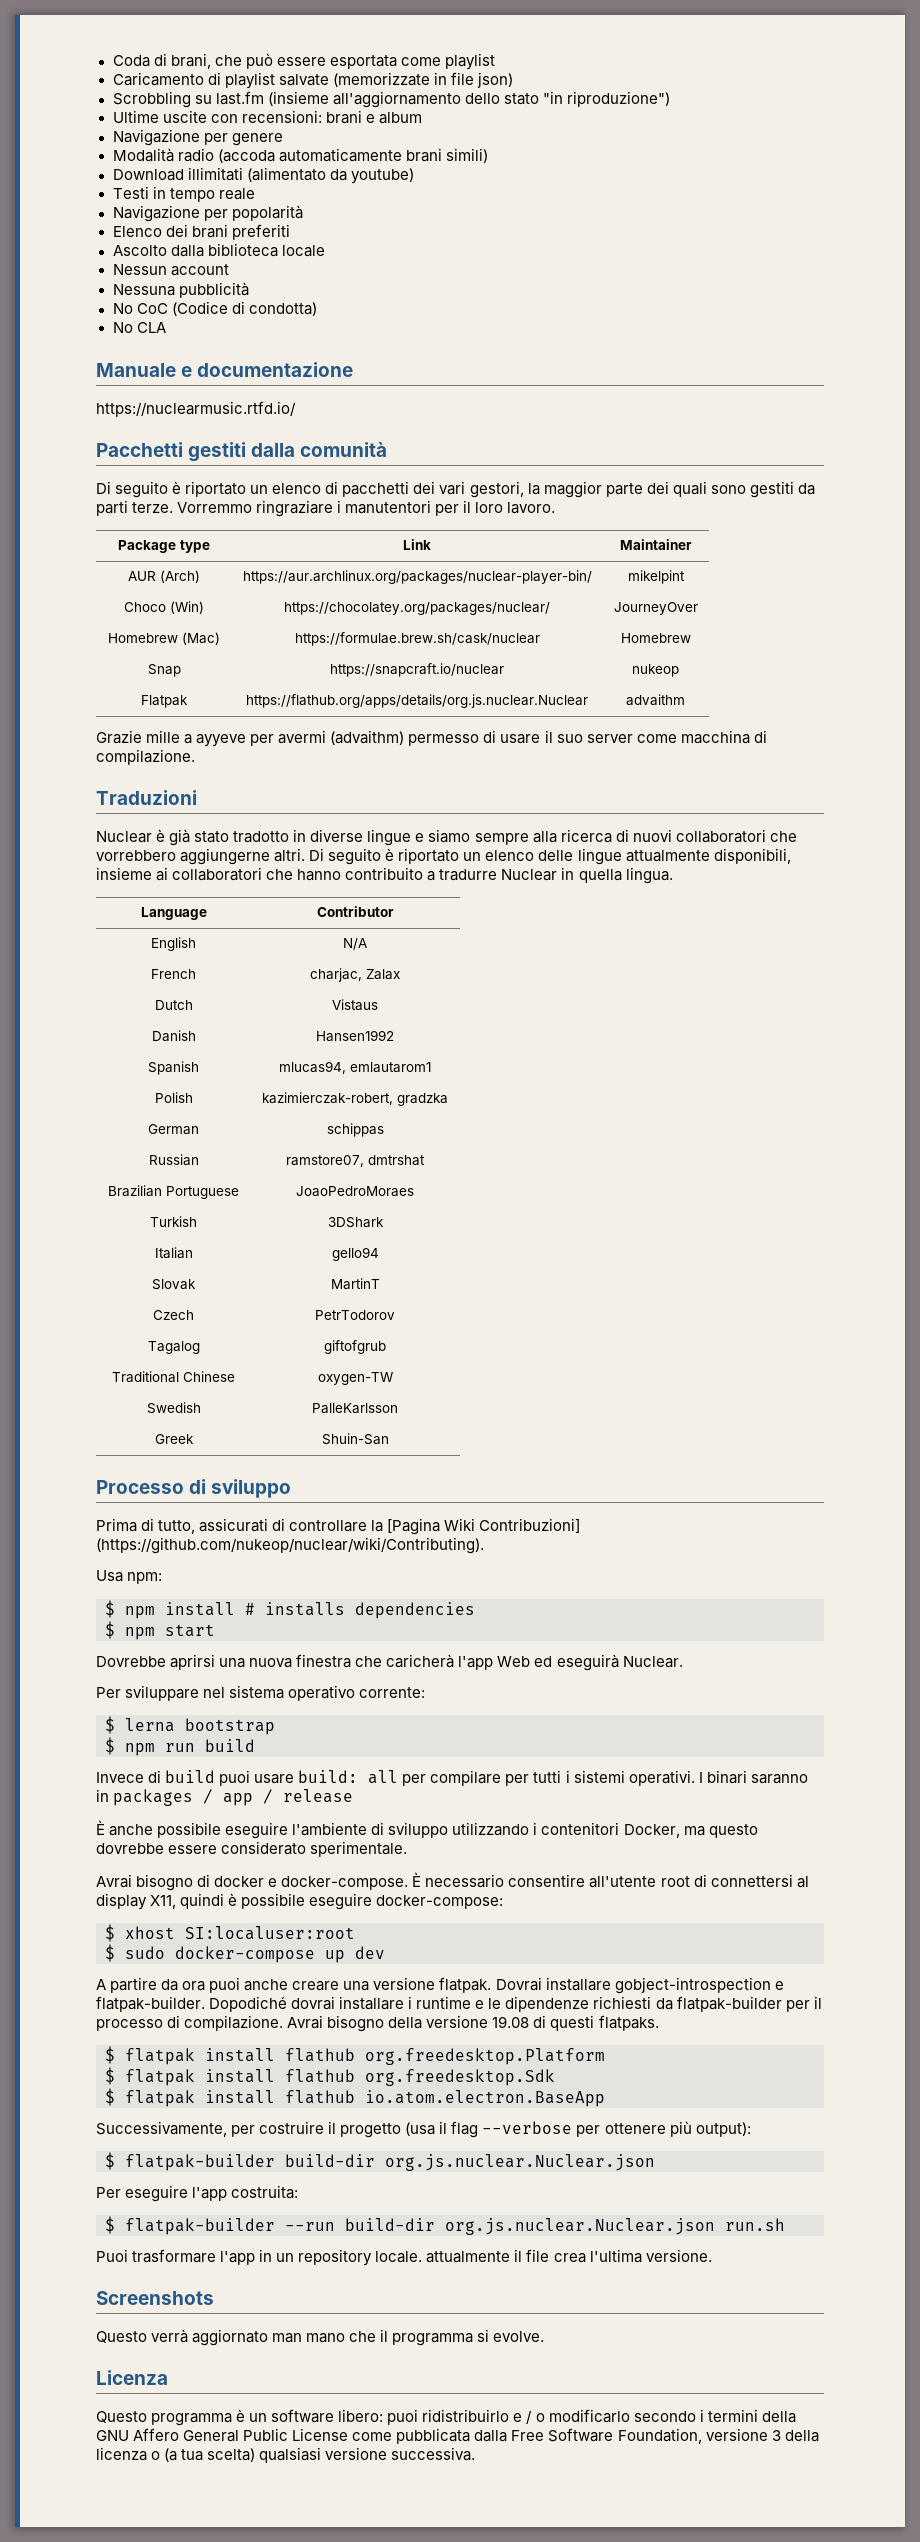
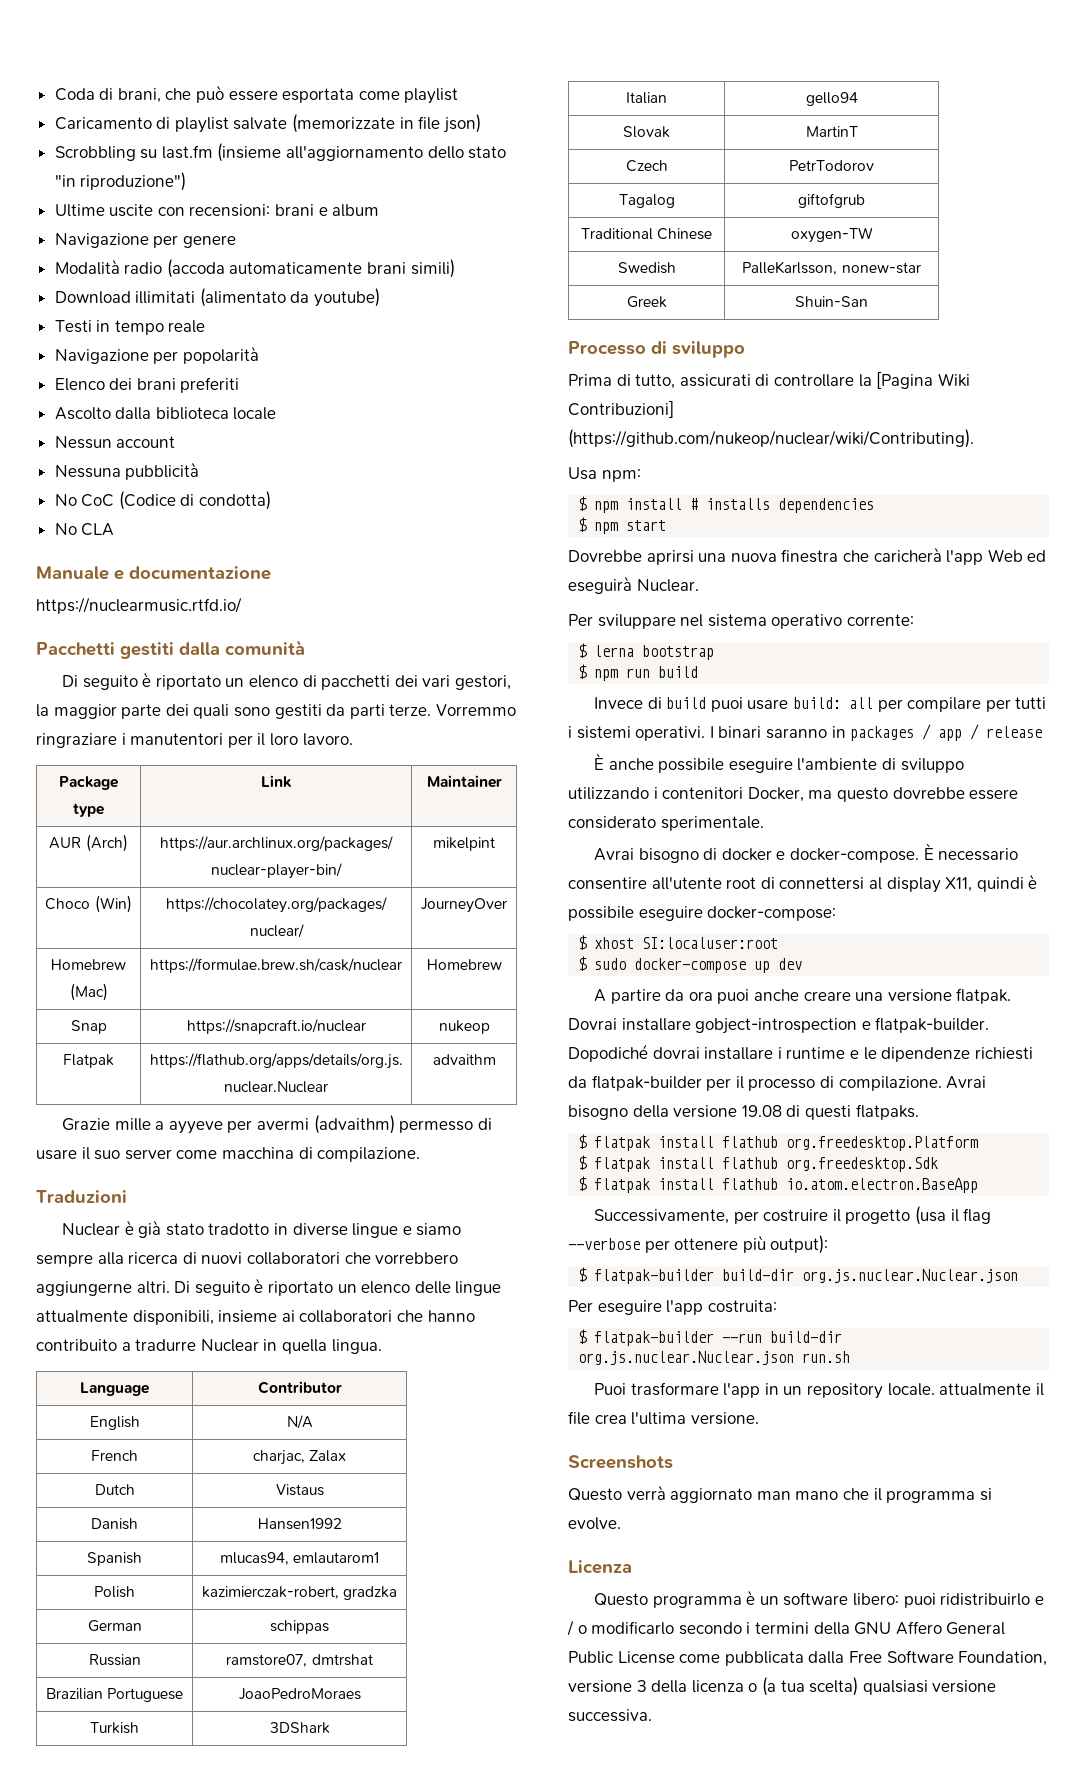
- Swedish | PalleKarlsson
+ Swedish | PalleKarlsson, nonew-star

